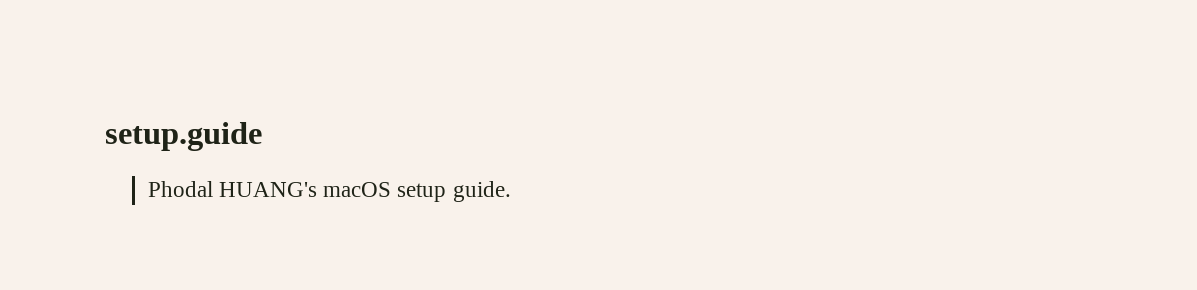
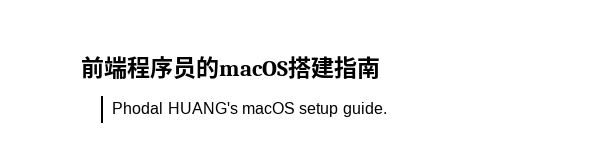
- setup.guide
+ 前端程序员的macOS搭建指南

